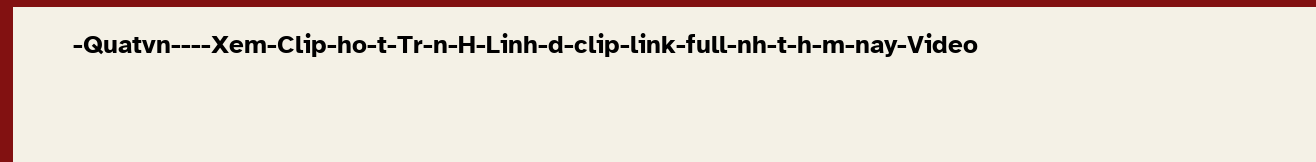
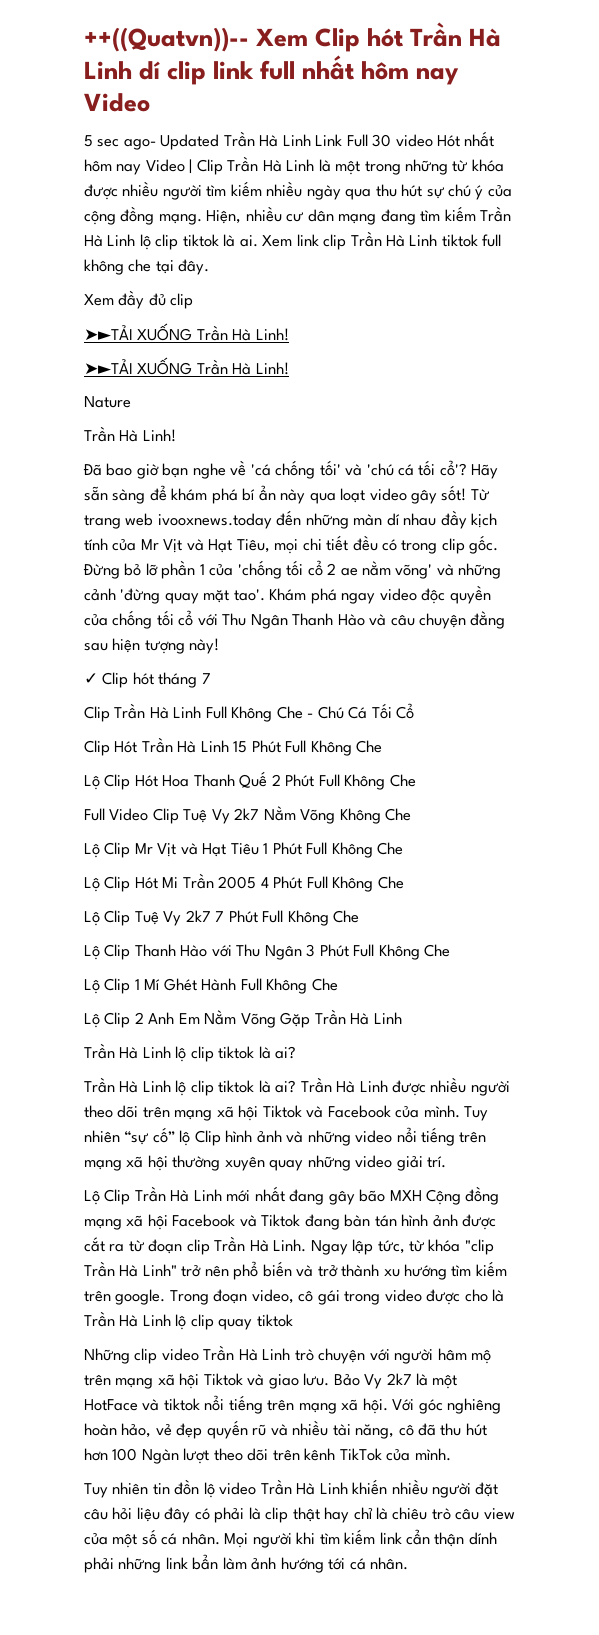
- -Quatvn----Xem-Clip-ho-t-Tr-n-H-Linh-d-clip-link-full-nh-t-h-m-nay-Video
+ ++((Quatvn))-- Xem Clip hót Trần Hà Linh dí clip link full nhất hôm nay Video
+ 5 sec ago- Updated Trần Hà Linh Link Full 30 video Hót nhất hôm nay Video | Clip Trần Hà Linh là một trong những từ khóa được nhiều người tìm kiếm nhiều ngày qua thu hút sự chú ý của cộng đồng mạng. Hiện, nhiều cư dân mạng đang tìm kiếm Trần Hà Linh lộ clip tiktok là ai. Xem link clip Trần Hà Linh tiktok full không che tại đây.
+ Xem đầy đủ clip
+ ➤►TẢI XUỐNG Trần Hà Linh!
+ ➤►TẢI XUỐNG Trần Hà Linh!
+ Nature
+ Trần Hà Linh!
+ Đã bao giờ bạn nghe về 'cá chống tối' và 'chú cá tối cổ'? Hãy sẵn sàng để khám phá bí ẩn này qua loạt video gây sốt! Từ trang web ivooxnews.today đến những màn dí nhau đầy kịch tính của Mr Vịt và Hạt Tiêu, mọi chi tiết đều có trong clip gốc. Đừng bỏ lỡ phần 1 của 'chống tối cổ 2 ae nằm võng' và những cảnh 'đừng quay mặt tao'. Khám phá ngay video độc quyền của chống tối cổ với Thu Ngân Thanh Hào và câu chuyện đằng sau hiện tượng này!
+ ✓ Clip hót tháng 7
+ Clip Trần Hà Linh Full Không Che - Chú Cá Tối Cổ
+ Clip Hót Trần Hà Linh 15 Phút Full Không Che
+ Lộ Clip Hót Hoa Thanh Quế 2 Phút Full Không Che
+ Full Video Clip Tuệ Vy 2k7 Nằm Võng Không Che
+ Lộ Clip Mr Vịt và Hạt Tiêu 1 Phút Full Không Che
+ Lộ Clip Hót Mi Trần 2005 4 Phút Full Không Che
+ Lộ Clip Tuệ Vy 2k7 7 Phút Full Không Che
+ Lộ Clip Thanh Hào với Thu Ngân 3 Phút Full Không Che
+ Lộ Clip 1 Mí Ghét Hành Full Không Che
+ Lộ Clip 2 Anh Em Nằm Võng Gặp Trần Hà Linh
+ Trần Hà Linh lộ clip tiktok là ai?
+ Trần Hà Linh lộ clip tiktok là ai? Trần Hà Linh được nhiều người theo dõi trên mạng xã hội Tiktok và Facebook của mình. Tuy nhiên “sự cố” lộ Clip hình ảnh và những video nổi tiếng trên mạng xã hội thường xuyên quay những video giải trí.
+ Lộ Clip Trần Hà Linh mới nhất đang gây bão MXH Cộng đồng mạng xã hội Facebook và Tiktok đang bàn tán hình ảnh được cắt ra từ đoạn clip Trần Hà Linh. Ngay lập tức, từ khóa "clip Trần Hà Linh" trở nên phổ biến và trở thành xu hướng tìm kiếm trên google. Trong đoạn video, cô gái trong video được cho là Trần Hà Linh lộ clip quay tiktok
+ Những clip video Trần Hà Linh trò chuyện với người hâm mộ trên mạng xã hội Tiktok và giao lưu. Bảo Vy 2k7 là một HotFace và tiktok nổi tiếng trên mạng xã hội. Với góc nghiêng hoàn hảo, vẻ đẹp quyến rũ và nhiều tài năng, cô đã thu hút hơn 100 Ngàn lượt theo dõi trên kênh TikTok của mình.
+ Tuy nhiên tin đồn lộ video Trần Hà Linh khiến nhiều người đặt câu hỏi liệu đây có phải là clip thật hay chỉ là chiêu trò câu view của một số cá nhân. Mọi người khi tìm kiếm link cẩn thận dính phải những link bẩn làm ảnh hướng tới cá nhân.

